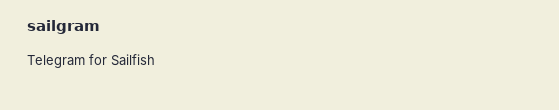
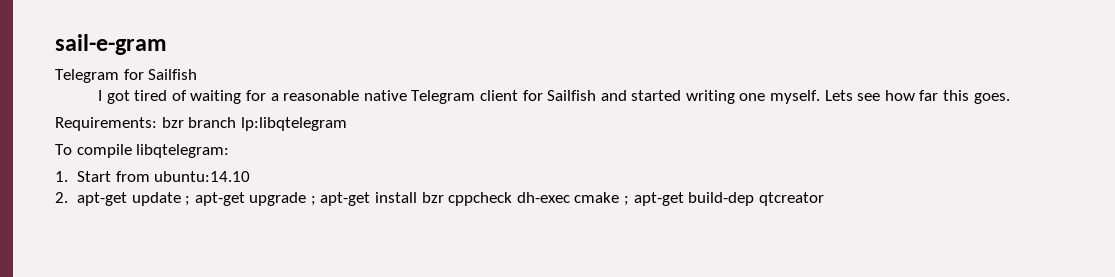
- sailgram
+ sail-e-gram
+ I got tired of waiting for a reasonable native Telegram client for Sailfish and started writing one myself. Lets see how far this goes.
+ Requirements: bzr branch lp:libqtelegram
+ To compile libqtelegram:
+ 1. Start from ubuntu:14.10
+ 2. apt-get update ; apt-get upgrade ; apt-get install bzr cppcheck dh-exec cmake ; apt-get build-dep qtcreator

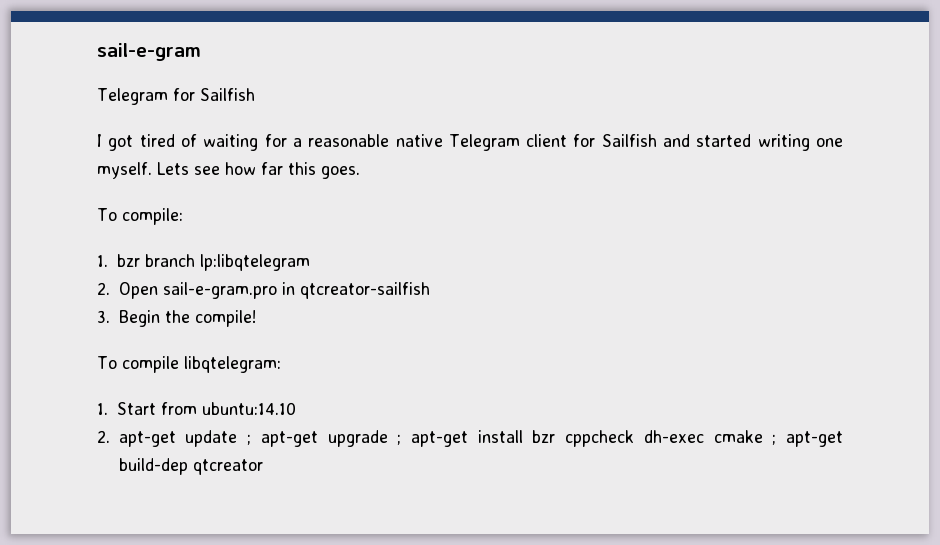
- Requirements: bzr branch lp:libqtelegram
+ To compile:
+ 1. bzr branch lp:libqtelegram
+ 2. Open sail-e-gram.pro in qtcreator-sailfish
+ 3. Begin the compile!

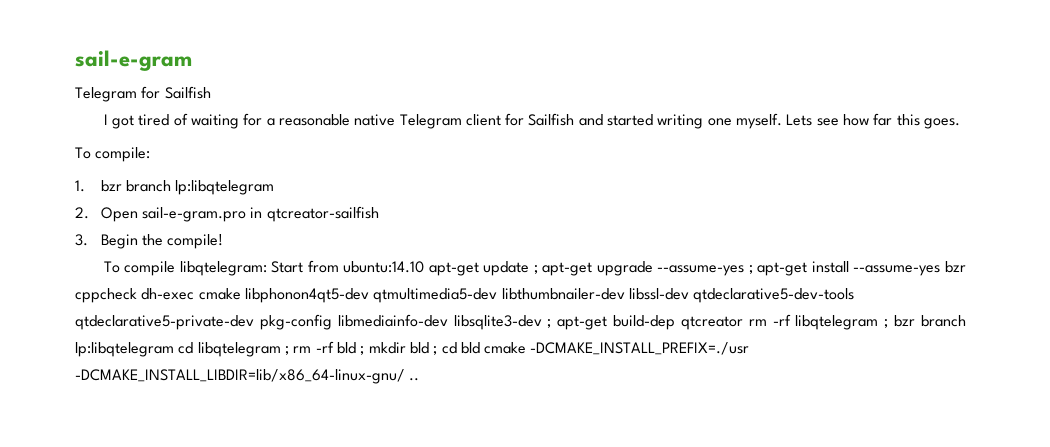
- To compile libqtelegram:
- 1. Start from ubuntu:14.10
- 2. apt-get update ; apt-get upgrade ; apt-get install bzr cppcheck dh-exec cmake ; apt-get build-dep qtcreator
+ To compile libqtelegram: Start from ubuntu:14.10 apt-get update ; apt-get upgrade --assume-yes ; apt-get install --assume-yes bzr cppcheck dh-exec cmake libphonon4qt5-dev qtmultimedia5-dev libthumbnailer-dev libssl-dev qtdeclarative5-dev-tools qtdeclarative5-private-dev pkg-config libmediainfo-dev libsqlite3-dev ; apt-get build-dep qtcreator rm -rf libqtelegram ; bzr branch lp:libqtelegram cd libqtelegram ; rm -rf bld ; mkdir bld ; cd bld cmake -DCMAKE_INSTALL_PREFIX=./usr -DCMAKE_INSTALL_LIBDIR=lib/x86_64-linux-gnu/ ..

